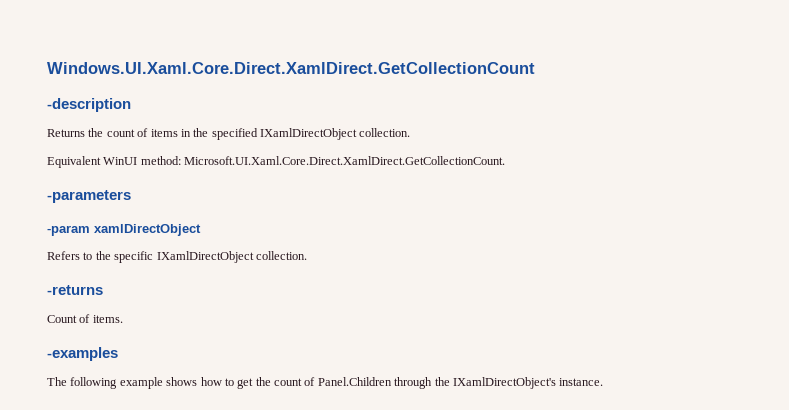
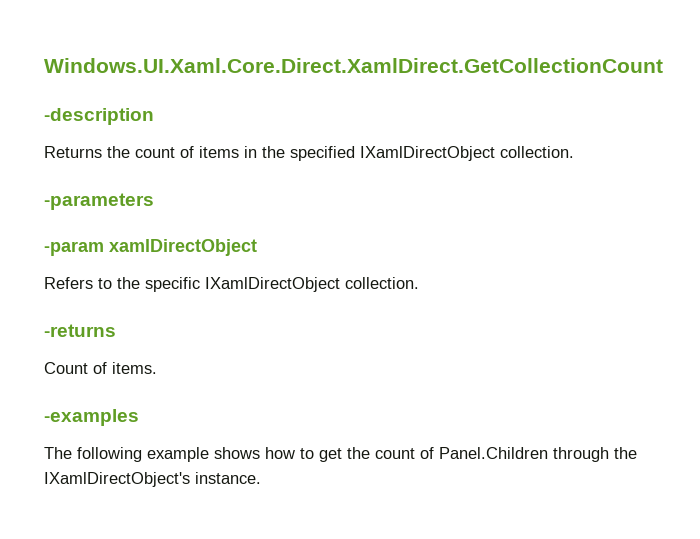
- Equivalent WinUI method: Microsoft.UI.Xaml.Core.Direct.XamlDirect.GetCollectionCount.

